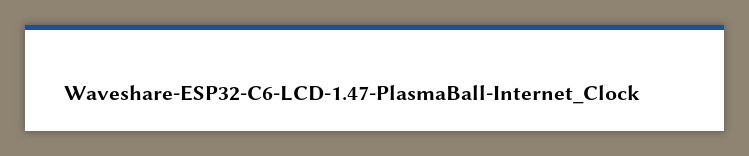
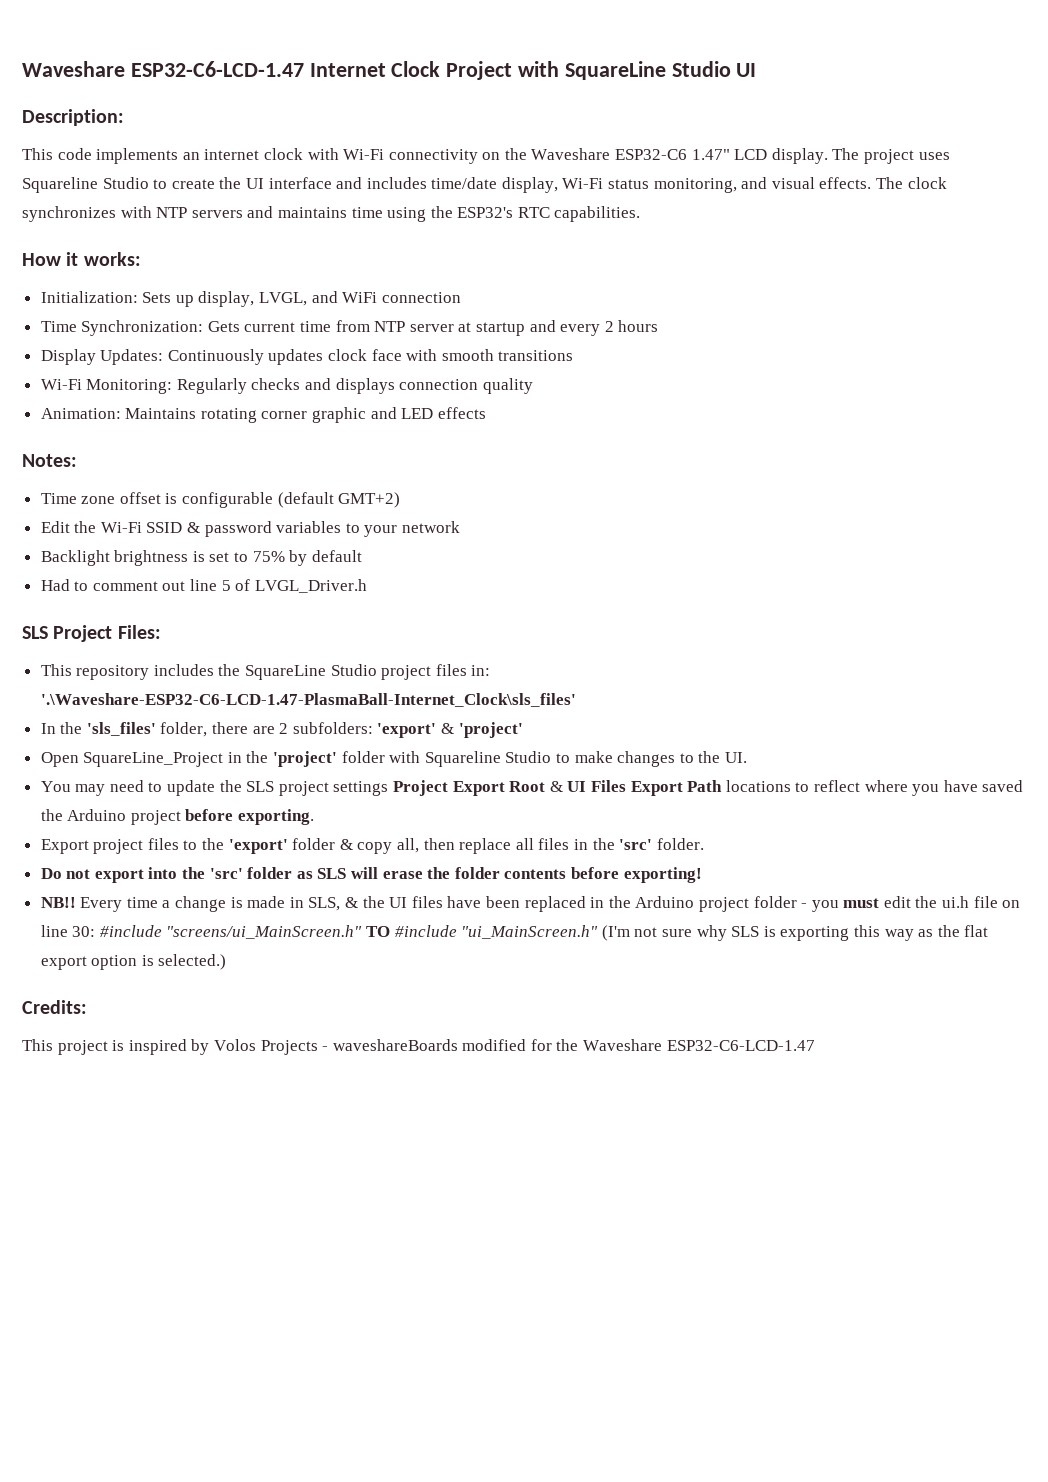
- Waveshare-ESP32-C6-LCD-1.47-PlasmaBall-Internet_Clock
+ Waveshare ESP32-C6-LCD-1.47 Internet Clock Project with SquareLine Studio UI
+ Description:
+ This code implements an internet clock with Wi-Fi connectivity on the Waveshare ESP32-C6 1.47" LCD display. The project uses Squareline Studio to create the UI interface and includes time/date display, Wi-Fi status monitoring, and visual effects. The clock synchronizes with NTP servers and maintains time using the ESP32's RTC capabilities.
+ How it works:
+ Initialization: Sets up display, LVGL, and WiFi connection
+ Time Synchronization: Gets current time from NTP server at startup and every 2 hours
+ Display Updates: Continuously updates clock face with smooth transitions
+ Wi-Fi Monitoring: Regularly checks and displays connection quality
+ Animation: Maintains rotating corner graphic and LED effects
+ Notes:
+ Time zone offset is configurable (default GMT+2)
+ Edit the Wi-Fi SSID & password variables to your network
+ Backlight brightness is set to 75% by default
+ Had to comment out line 5 of LVGL_Driver.h
+ SLS Project Files:
+ This repository includes the SquareLine Studio project files in: '.\Waveshare-ESP32-C6-LCD-1.47-PlasmaBall-Internet_Clock\sls_files'
+ In the 'sls_files' folder, there are 2 subfolders: 'export' & 'project'
+ Open SquareLine_Project in the 'project' folder with Squareline Studio to make changes to the UI.
+ You may need to update the SLS project settings Project Export Root & UI Files Export Path locations to reflect where you have saved the Arduino project before exporting.
+ Export project files to the 'export' folder & copy all, then replace all files in the 'src' folder.
+ Do not export into the 'src' folder as SLS will erase the folder contents before exporting!
+ NB!! Every time a change is made in SLS, & the UI files have been replaced in the Arduino project folder - you must edit the ui.h file on line 30: #include "screens/ui_MainScreen.h" TO #include "ui_MainScreen.h" (I'm not sure why SLS is exporting this way as the flat export option is selected.)
+ Credits:
+ This project is inspired by Volos Projects - waveshareBoards modified for the Waveshare ESP32-C6-LCD-1.47

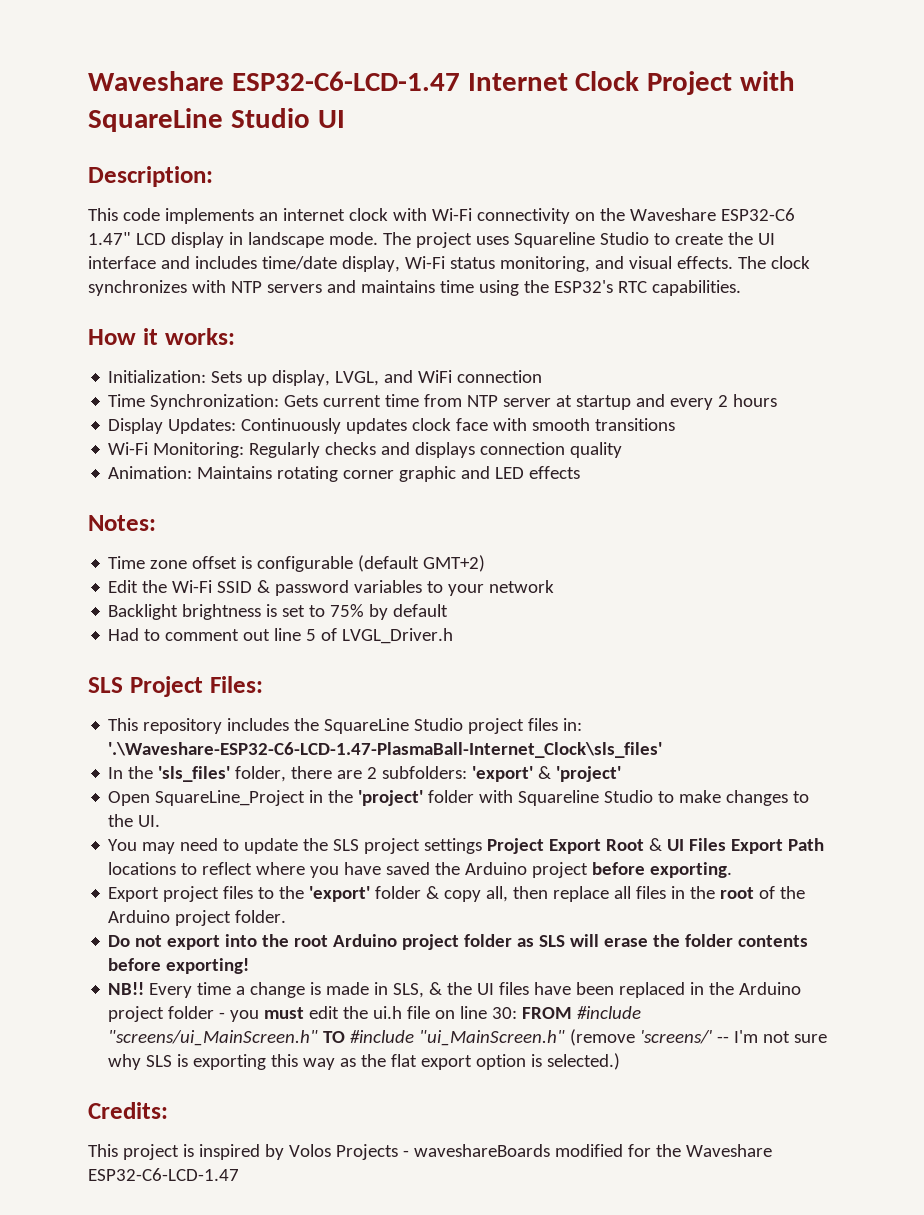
- This code implements an internet clock with Wi-Fi connectivity on the Waveshare ESP32-C6 1.47" LCD display.
+ This code implements an internet clock with Wi-Fi connectivity on the Waveshare ESP32-C6 1.47" LCD display in landscape mode.
- Export project files to the 'export' folder & copy all, then replace all files in the 'src' folder.
+ Export project files to the 'export' folder & copy all, then replace all files in the root of the Arduino project folder.
- Do not export into the 'src' folder as SLS will erase the folder contents before exporting!
+ Do not export into the root Arduino project folder as SLS will erase the folder contents before exporting!
- Every time a change is made in SLS, & the UI files have been replaced in the Arduino project folder - you must edit the ui.h file on line 30: #include "screens/ui_MainScreen.h" TO #include "ui_MainScreen.h" (I'm not sure why SLS is exporting this way as the flat export option is selected.)
+ Every time a change is made in SLS, & the UI files have been replaced in the Arduino project folder - you must edit the ui.h file on line 30: FROM #include "screens/ui_MainScreen.h" TO #include "ui_MainScreen.h" (remove 'screens/' -- I'm not sure why SLS is exporting this way as the flat export option is selected.)

